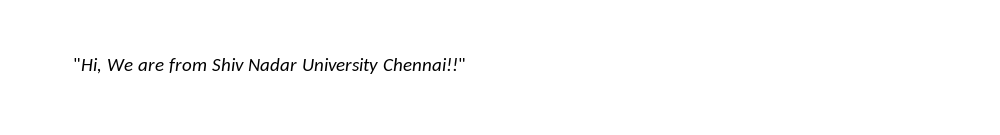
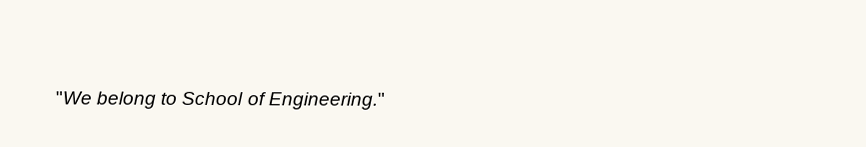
- "Hi, We are from Shiv Nadar University Chennai!!"
+ "We belong to School of Engineering."

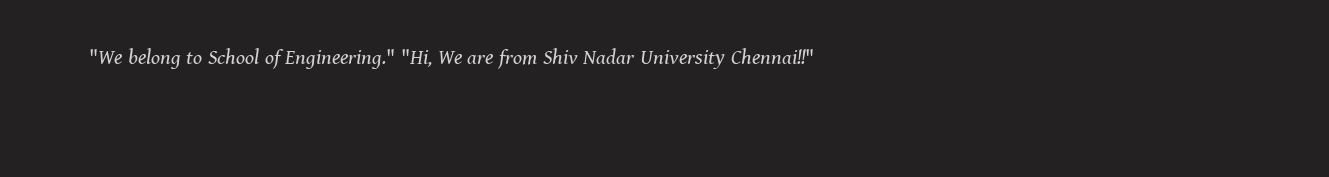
+ "Hi, We are from Shiv Nadar University Chennai!!"

